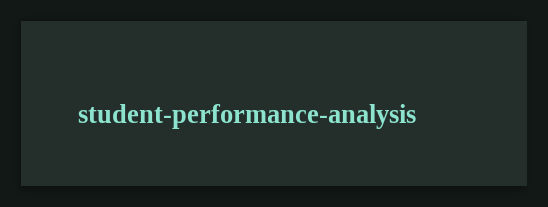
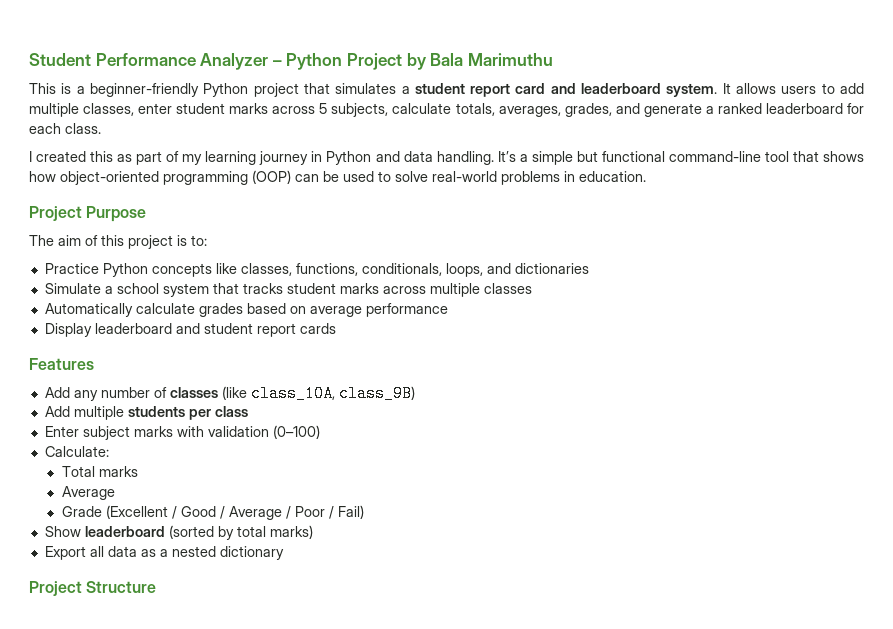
- student-performance-analysis
+ Student Performance Analyzer – Python Project by Bala Marimuthu
+ This is a beginner-friendly Python project that simulates a student report card and leaderboard system. It allows users to add multiple classes, enter student marks across 5 subjects, calculate totals, averages, grades, and generate a ranked leaderboard for each class.
+ I created this as part of my learning journey in Python and data handling. It’s a simple but functional command-line tool that shows how object-oriented programming (OOP) can be used to solve real-world problems in education.
+ Project Purpose
+ The aim of this project is to:
+ Practice Python concepts like classes, functions, conditionals, loops, and dictionaries
+ Simulate a school system that tracks student marks across multiple classes
+ Automatically calculate grades based on average performance
+ Display leaderboard and student report cards
+ Features
+ Add any number of classes (like class_10A, class_9B)
+ Add multiple students per class
+ Enter subject marks with validation (0–100)
+ Calculate:
+ Total marks
+ Average
+ Grade (Excellent / Good / Average / Poor / Fail)
+ Show leaderboard (sorted by total marks)
+ Export all data as a nested dictionary
+ Project Structure

